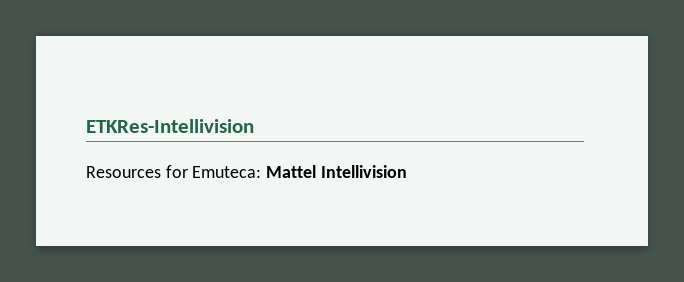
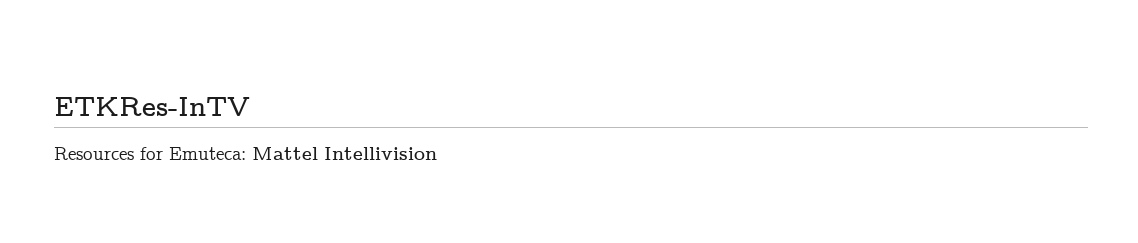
- ETKRes-Intellivision
+ ETKRes-InTV

